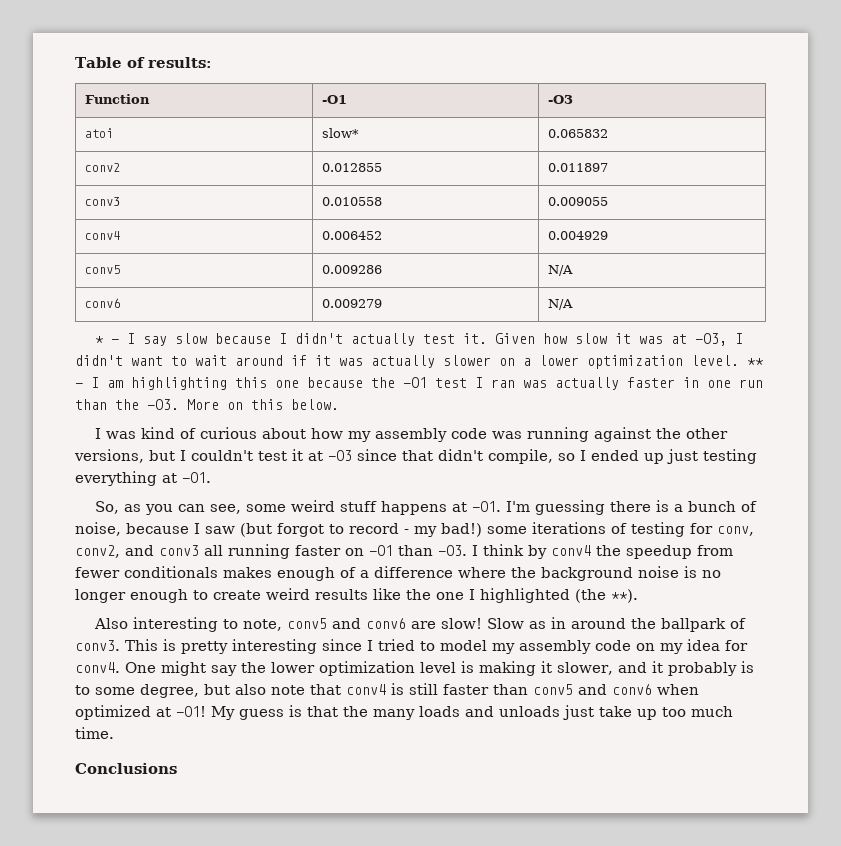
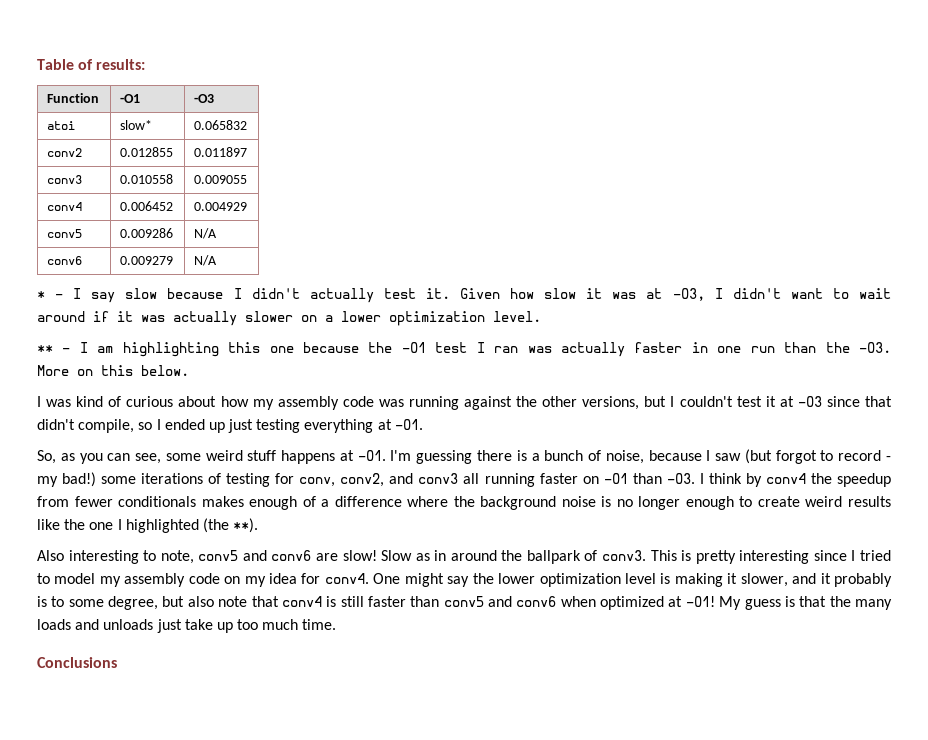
- Given how slow it was at -O3, I didn't want to wait around if it was actually slower on a lower optimization level. ** - I am highlighting this one because the -O1 test I ran was actually faster in one run than the -O3.
+ Given how slow it was at -O3, I didn't want to wait around if it was actually slower on a lower optimization level.
+ ** - I am highlighting this one because the -O1 test I ran was actually faster in one run than the -O3.

